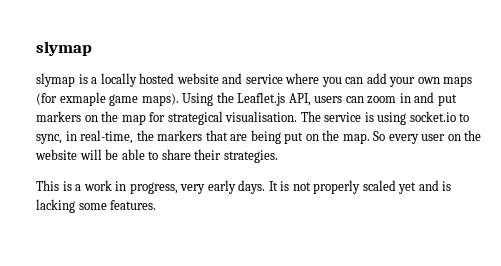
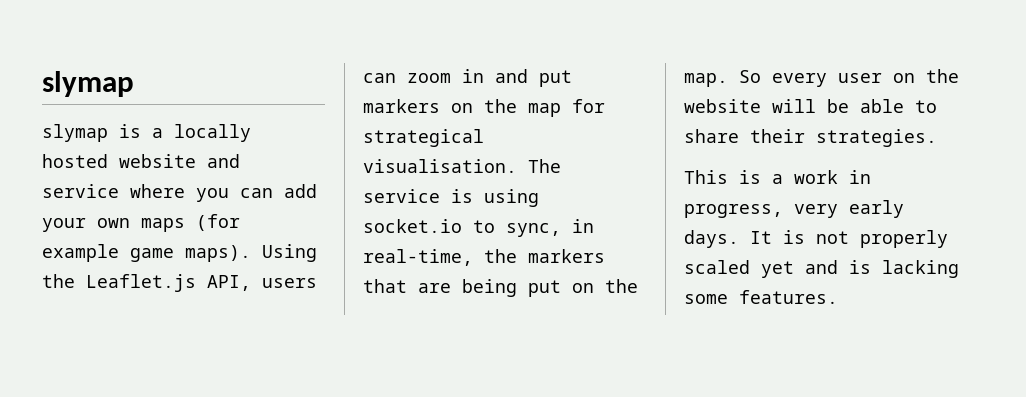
- slymap is a locally hosted website and service where you can add your own maps (for exmaple game maps).
+ slymap is a locally hosted website and service where you can add your own maps (for example game maps).

